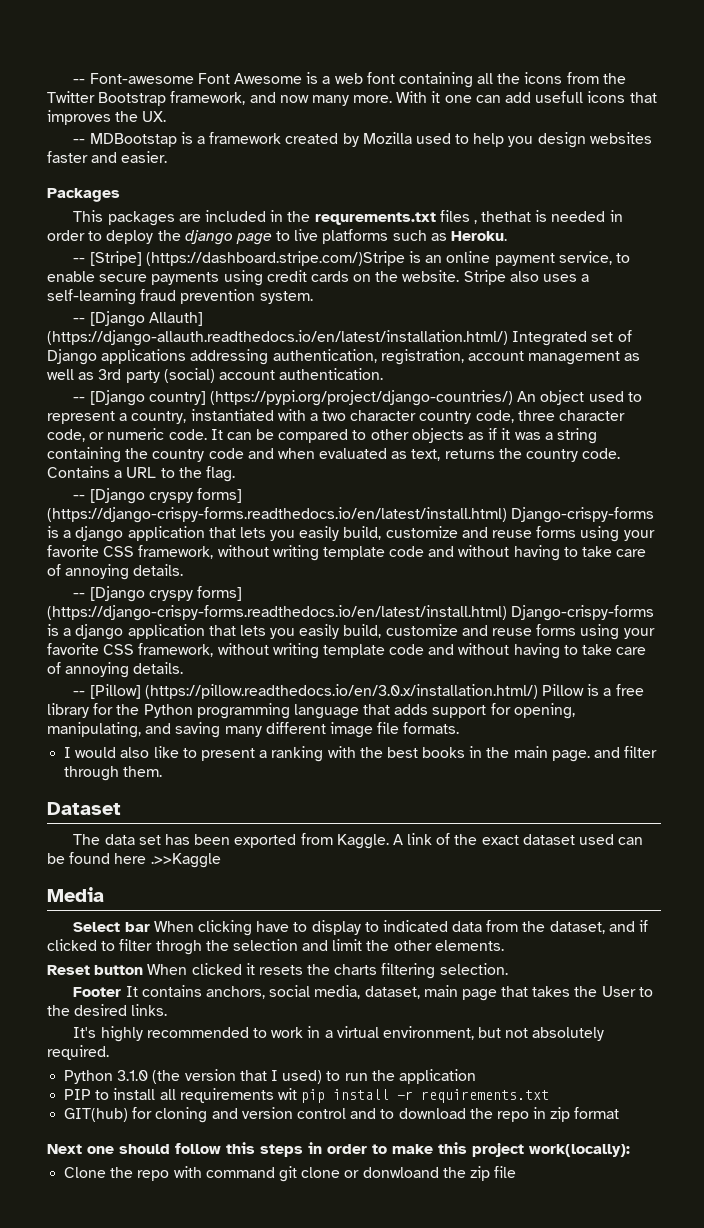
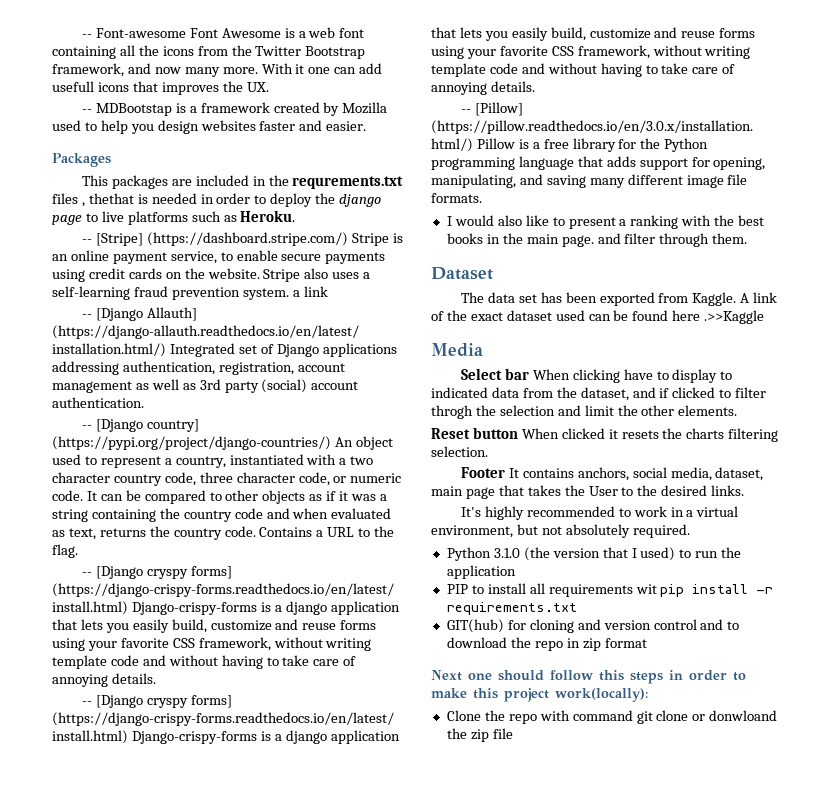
- -- [Stripe] (https://dashboard.stripe.com/)Stripe is an online payment service, to enable secure payments using credit cards on the website.
+ -- [Stripe] (https://dashboard.stripe.com/) Stripe is an online payment service, to enable secure payments using credit cards on the website.
- Stripe also uses a self-learning fraud prevention system.
+ Stripe also uses a self-learning fraud prevention system. a link

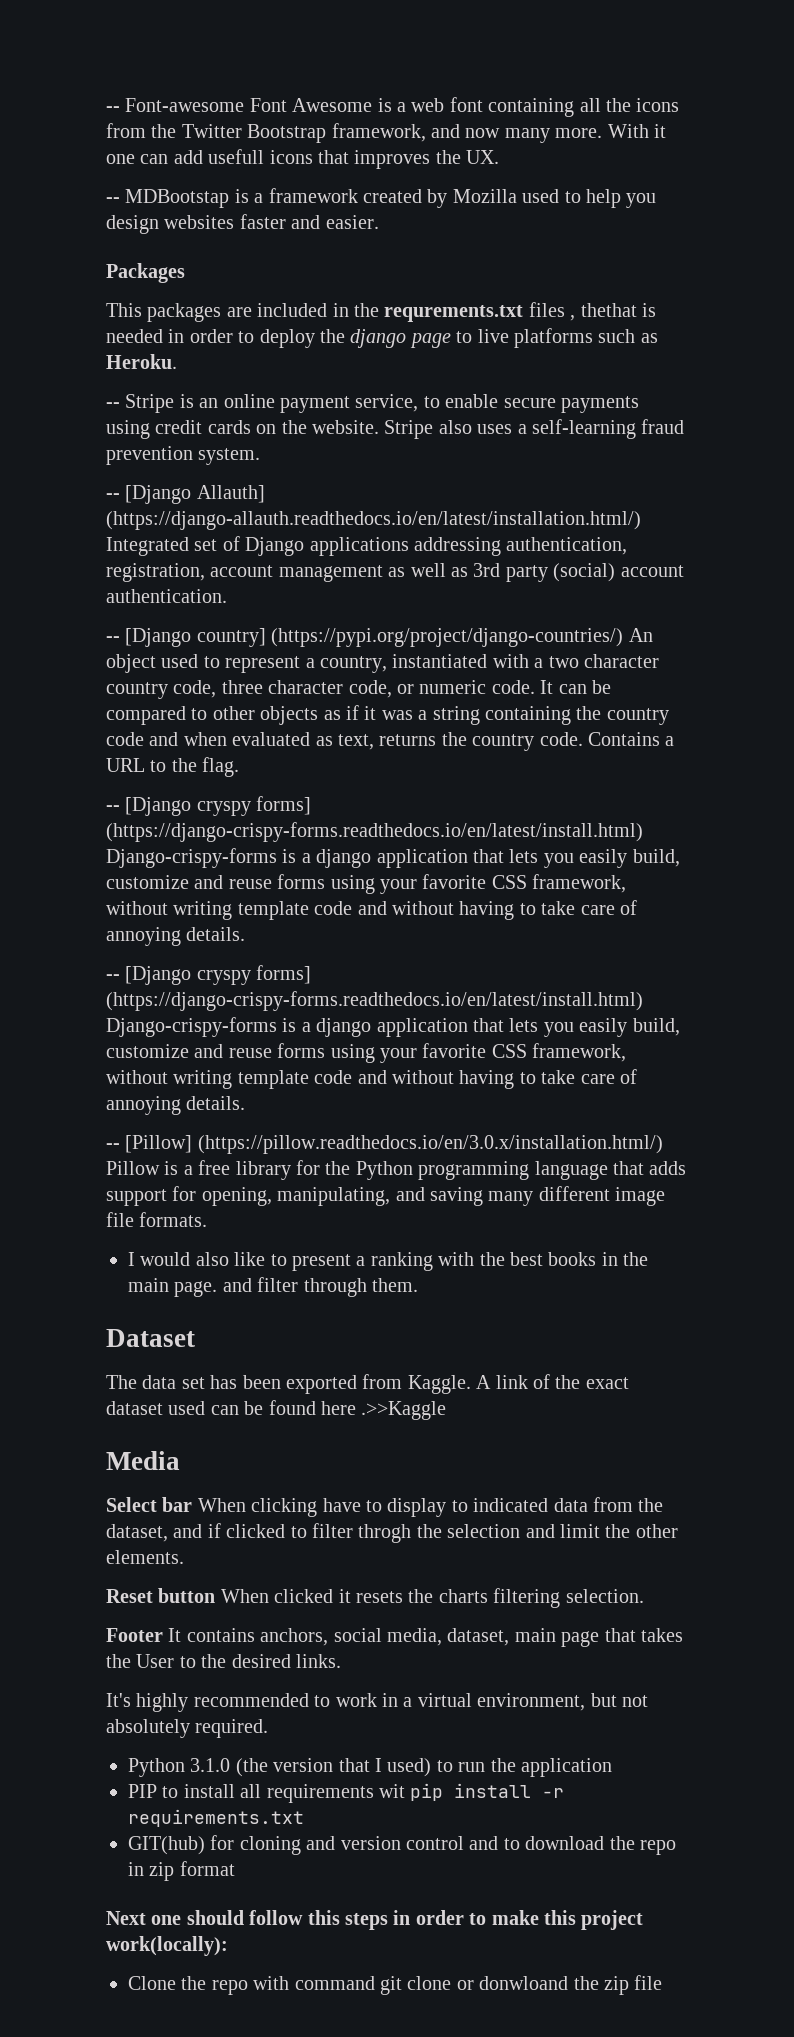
- -- [Stripe] (https://dashboard.stripe.com/) Stripe is an online payment service, to enable secure payments using credit cards on the website.
+ -- Stripe is an online payment service, to enable secure payments using credit cards on the website.
- Stripe also uses a self-learning fraud prevention system. a link
+ Stripe also uses a self-learning fraud prevention system.

